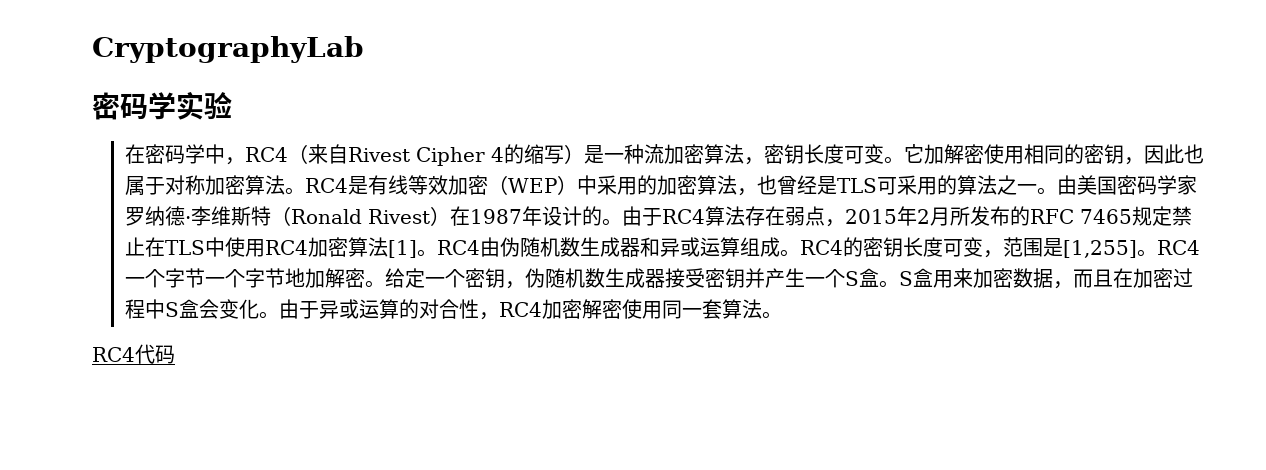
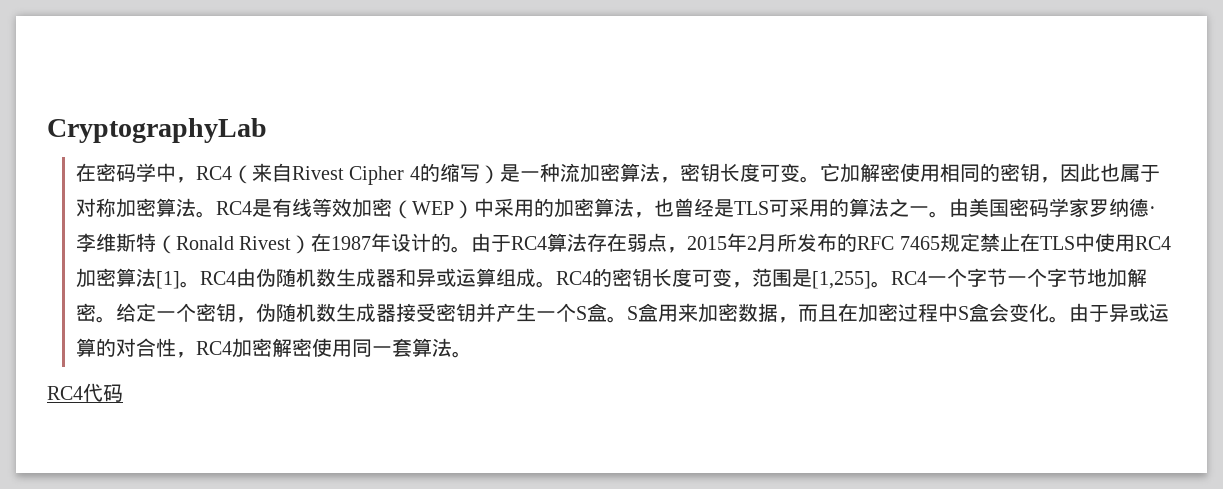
- 密码学实验

